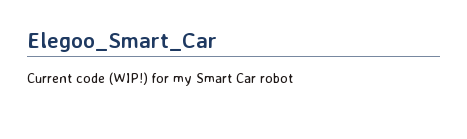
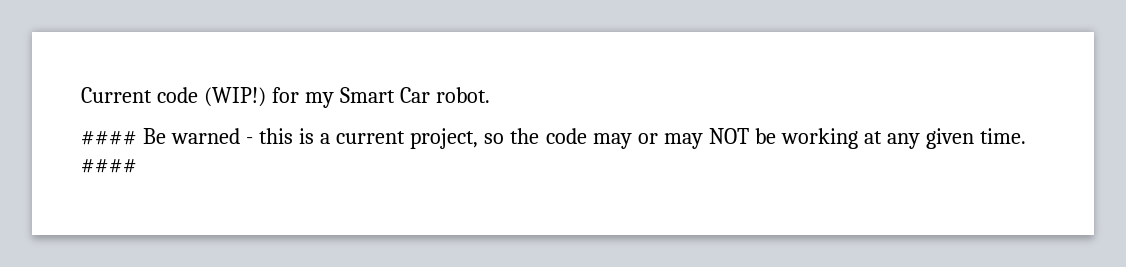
- Elegoo_Smart_Car
- Current code (WIP!) for my Smart Car robot
+ Current code (WIP!) for my Smart Car robot.
+ #### Be warned - this is a current project, so the code may or may NOT be working at any given time. ####

